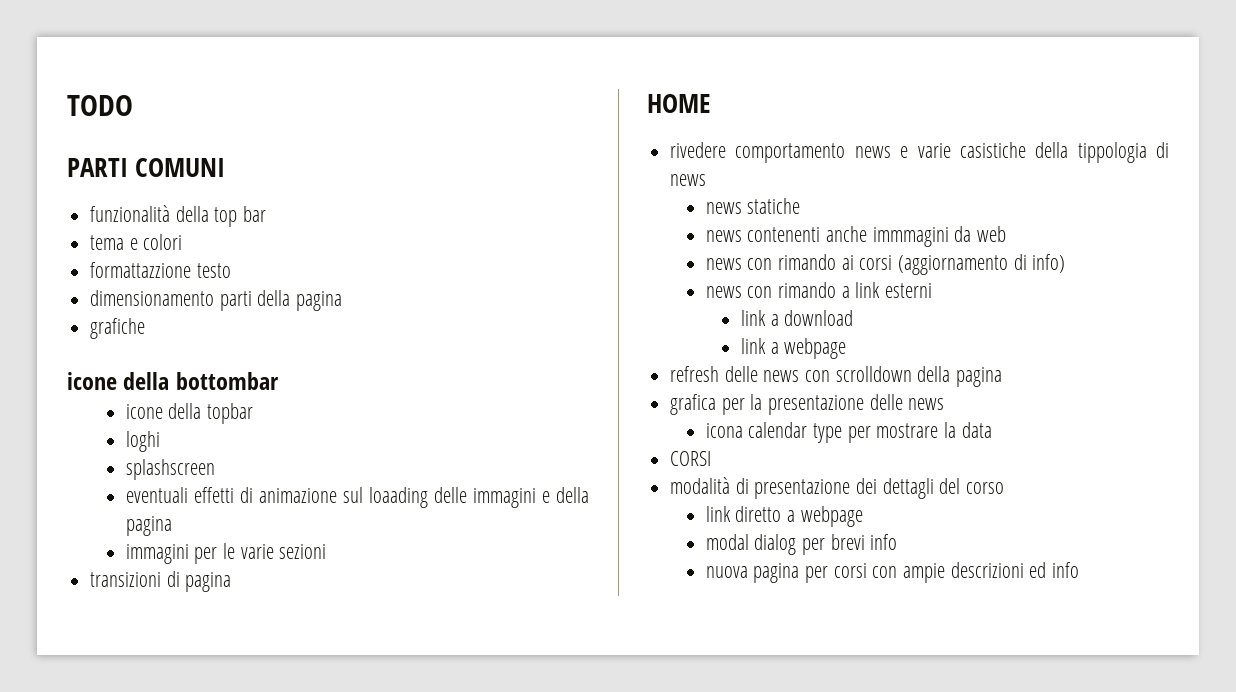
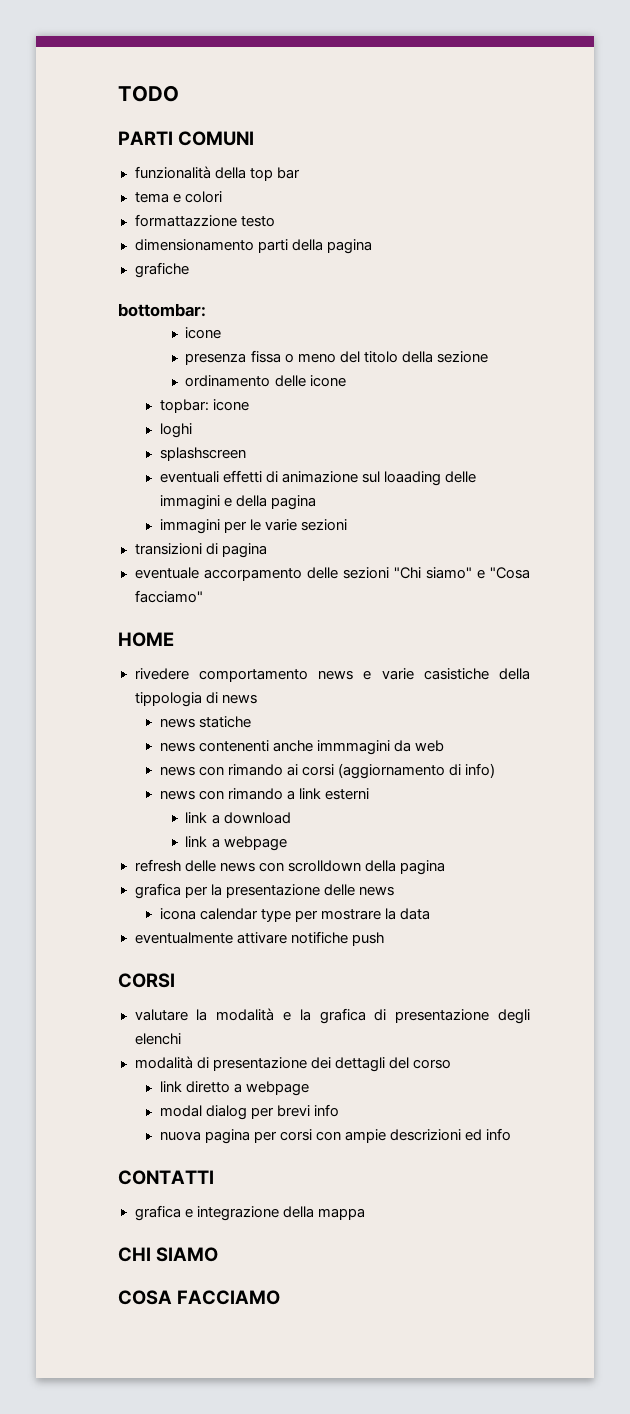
- icone della bottombar
- icone della topbar
+ bottombar:
+ icone
+ presenza fissa o meno del titolo della sezione
+ ordinamento delle icone
+ topbar: icone
+ eventuale accorpamento delle sezioni "Chi siamo" e "Cosa facciamo"
+ eventualmente attivare notifiche push
  CORSI
+ valutare la modalità e la grafica di presentazione degli elenchi
+ CONTATTI
+ grafica e integrazione della mappa
+ CHI SIAMO
+ COSA FACCIAMO

